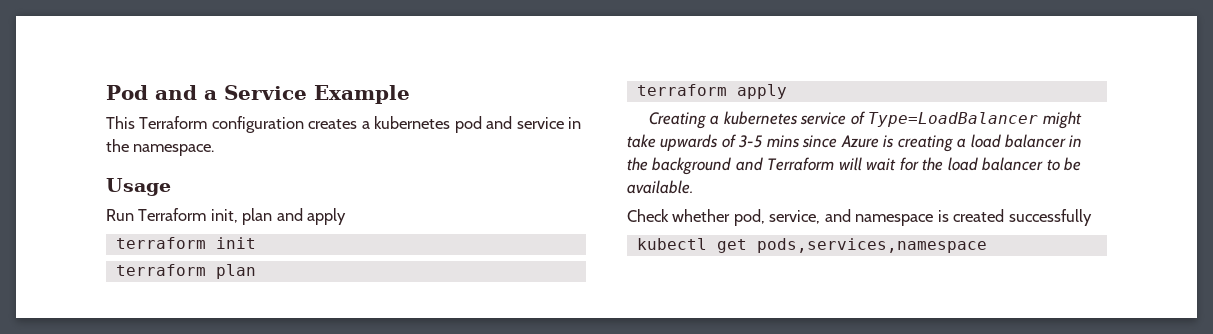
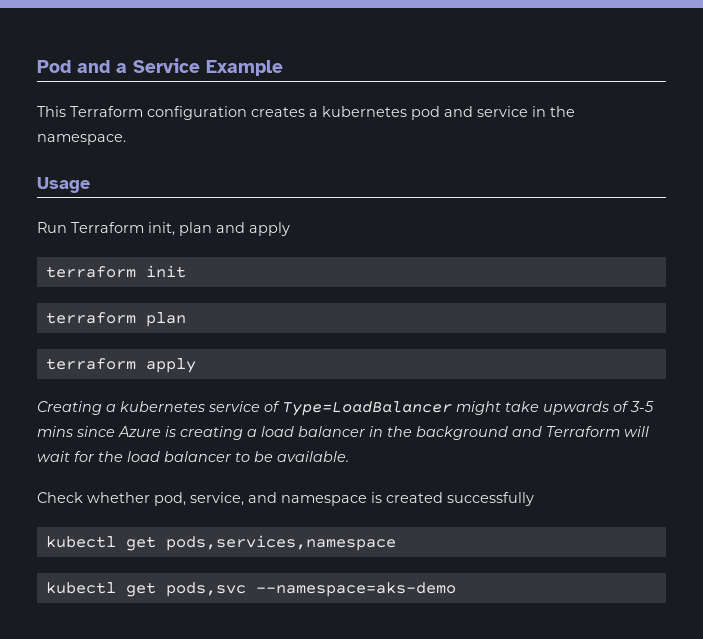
+ kubectl get pods,svc --namespace=aks-demo

